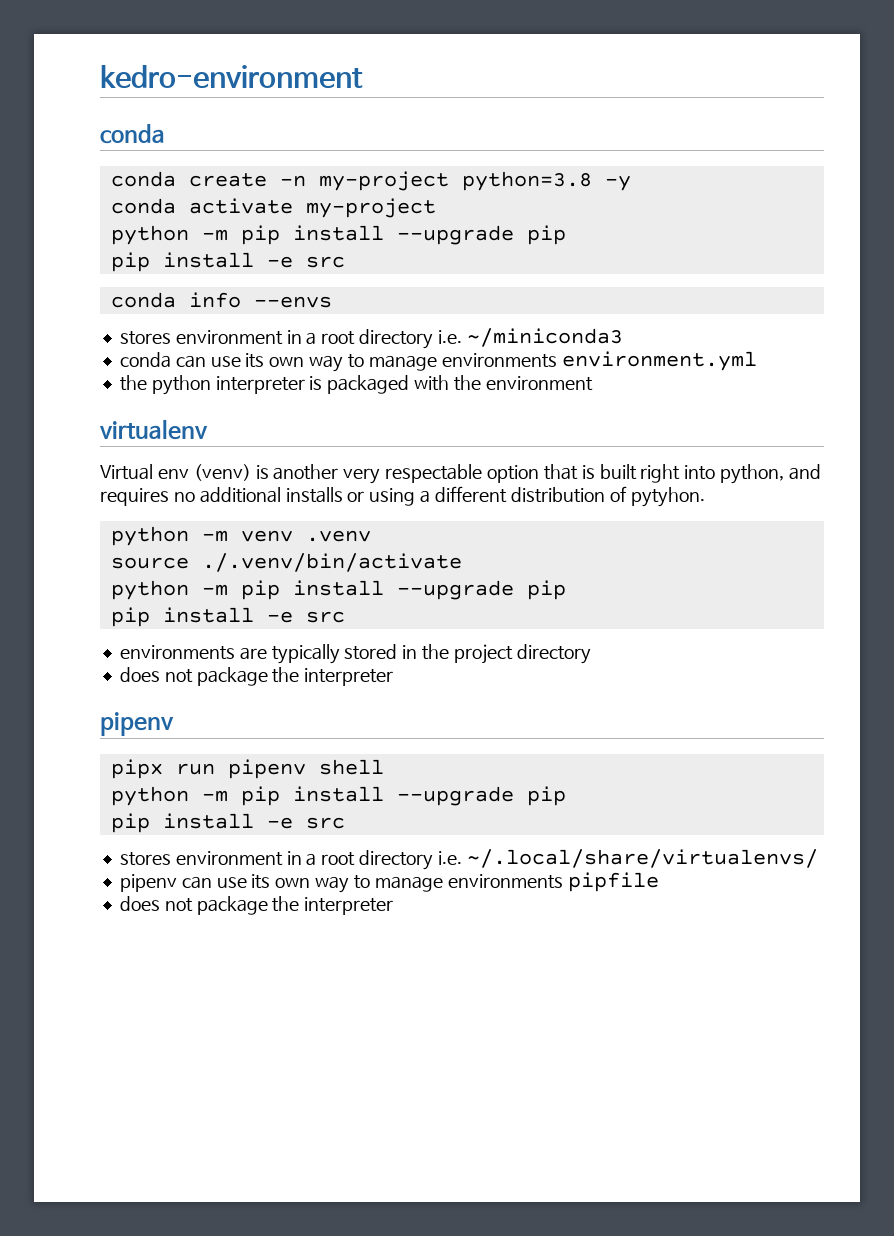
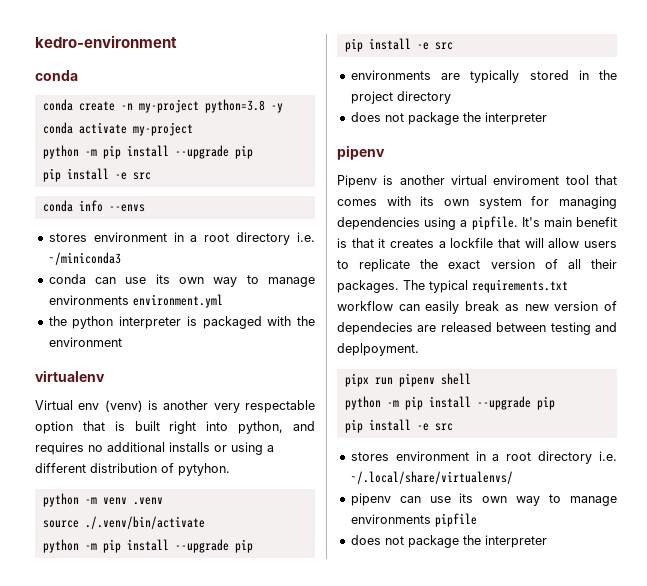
+ Pipenv is another virtual enviroment tool that comes with its own system for managing dependencies using a pipfile. It's main benefit is that it creates a lockfile that will allow users to replicate the exact version of all their packages. The typical requirements.txt workflow can easily break as new version of dependecies are released between testing and deplpoyment.

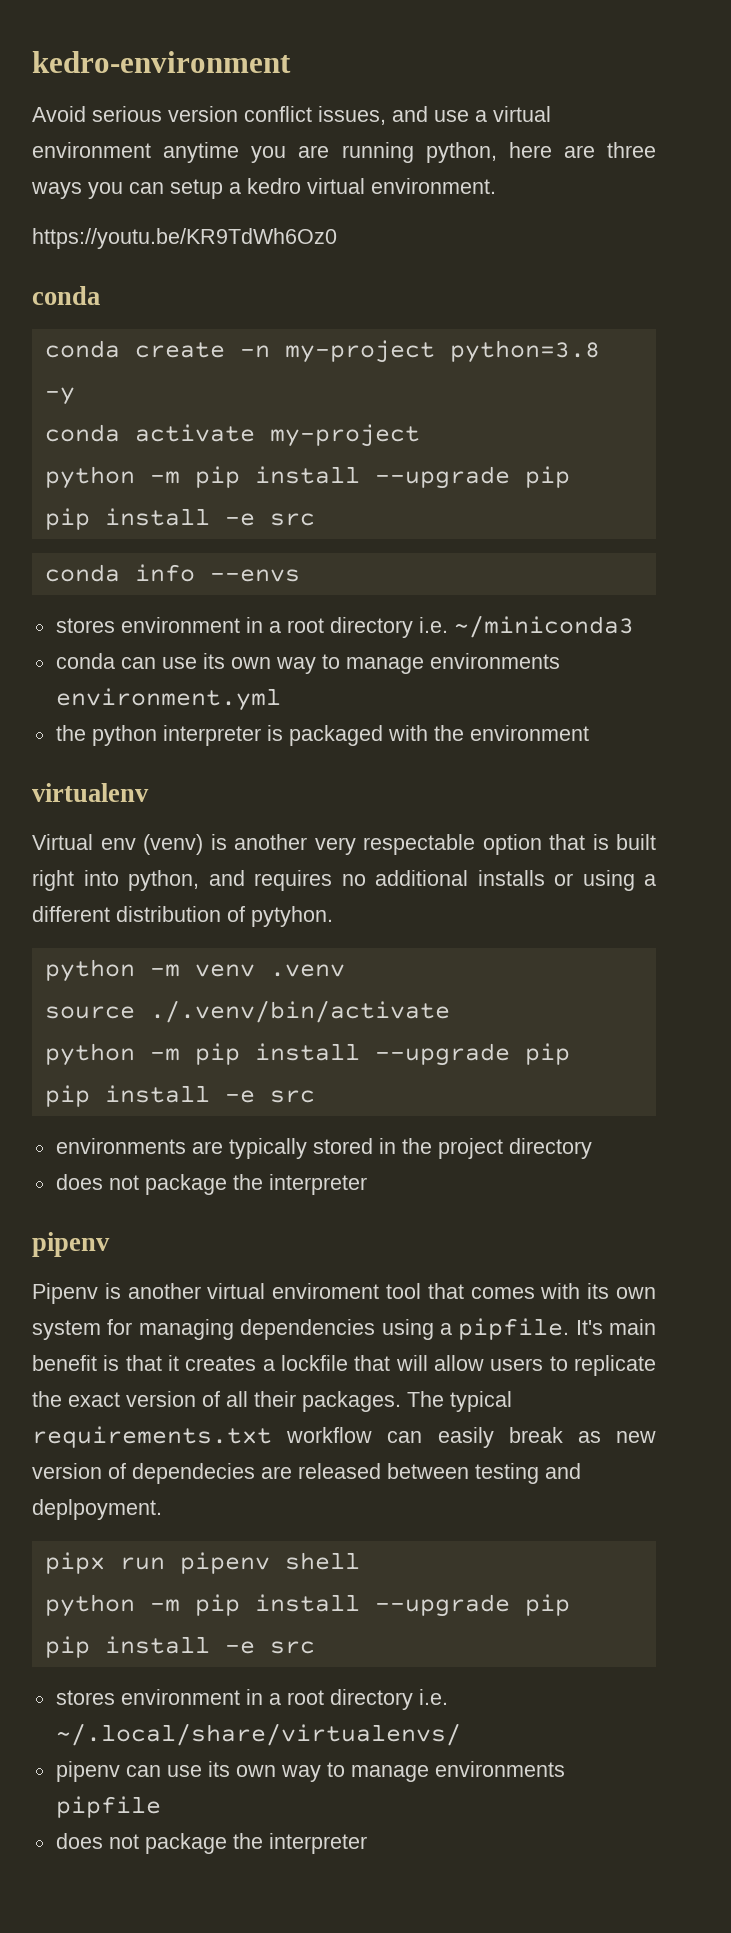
+ Avoid serious version conflict issues, and use a virtual environment anytime you are running python, here are three ways you can setup a kedro virtual environment.
+ https://youtu.be/KR9TdWh6Oz0

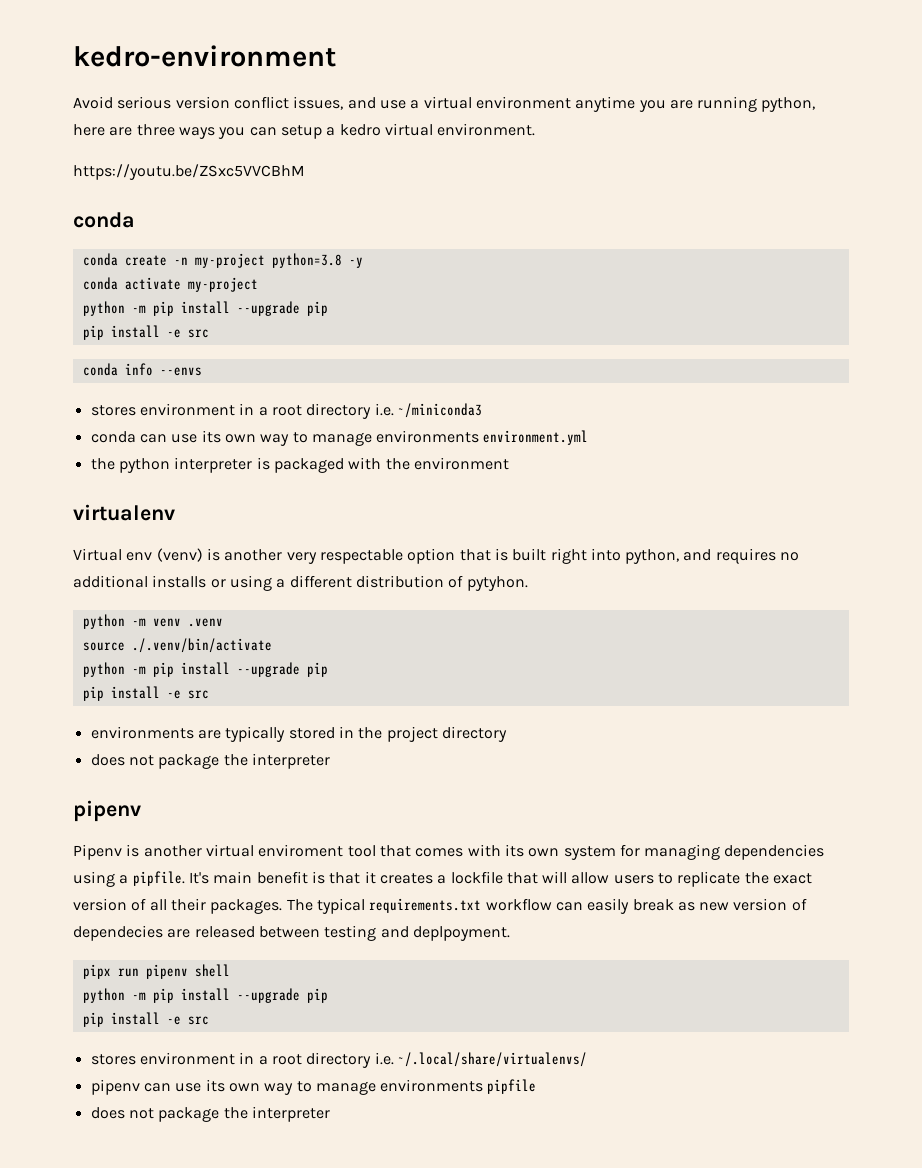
- https://youtu.be/KR9TdWh6Oz0
+ https://youtu.be/ZSxc5VVCBhM

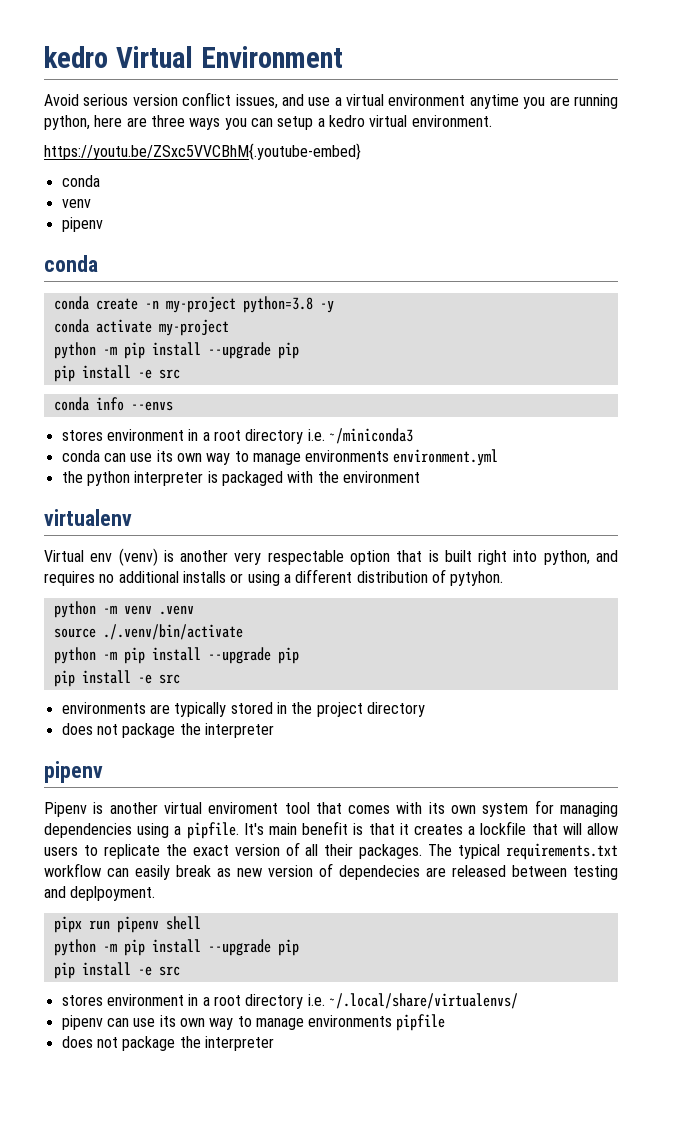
- kedro-environment
+ kedro Virtual Environment
- https://youtu.be/ZSxc5VVCBhM
+ https://youtu.be/ZSxc5VVCBhM{.youtube-embed}
+ conda
+ venv
+ pipenv

